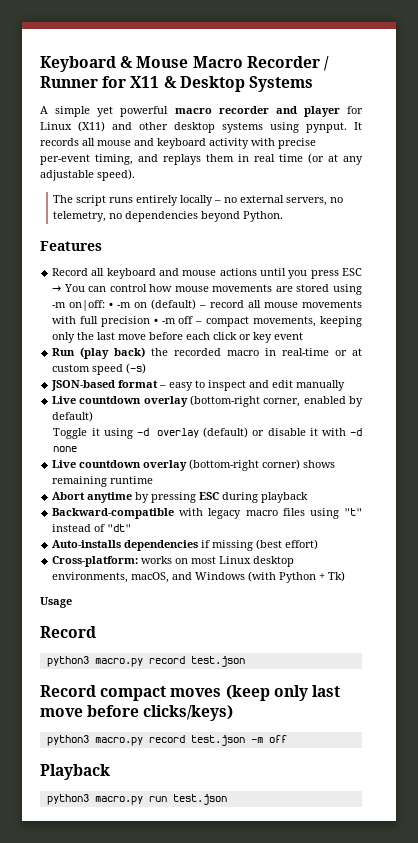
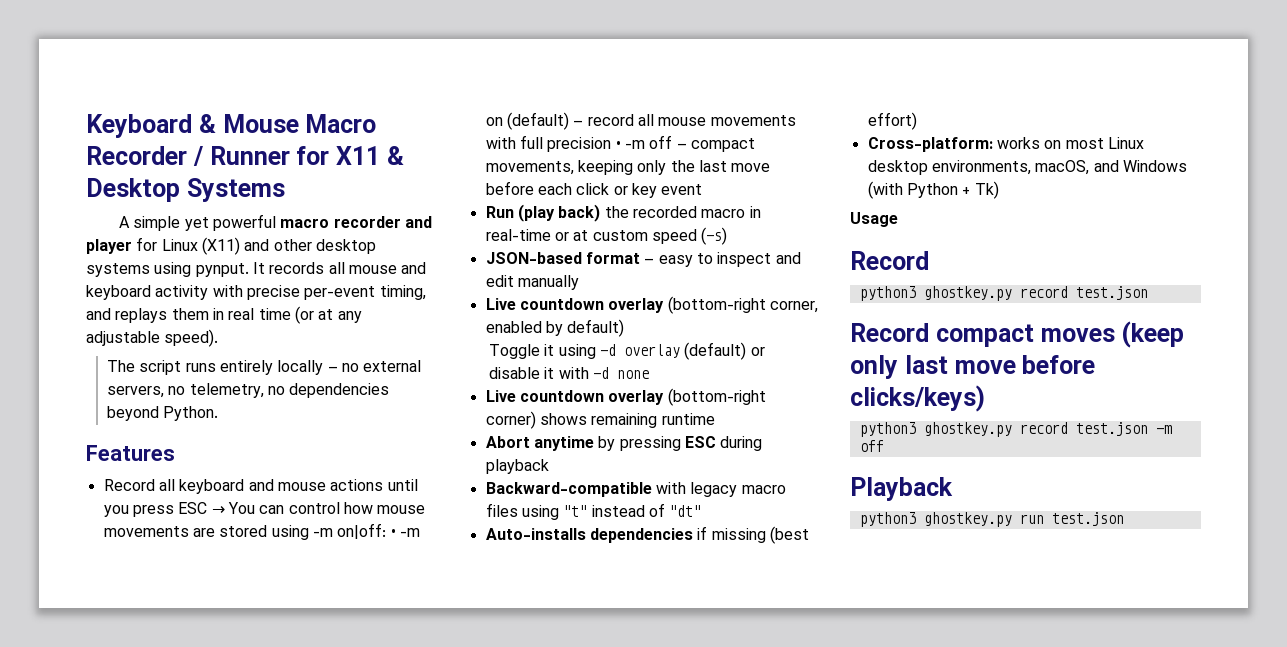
  Usage
  Record
- python3 macro.py record test.json
+ python3 ghostkey.py record test.json
- python3 macro.py record test.json -m off
+ python3 ghostkey.py record test.json -m off
- python3 macro.py run test.json
+ python3 ghostkey.py run test.json

